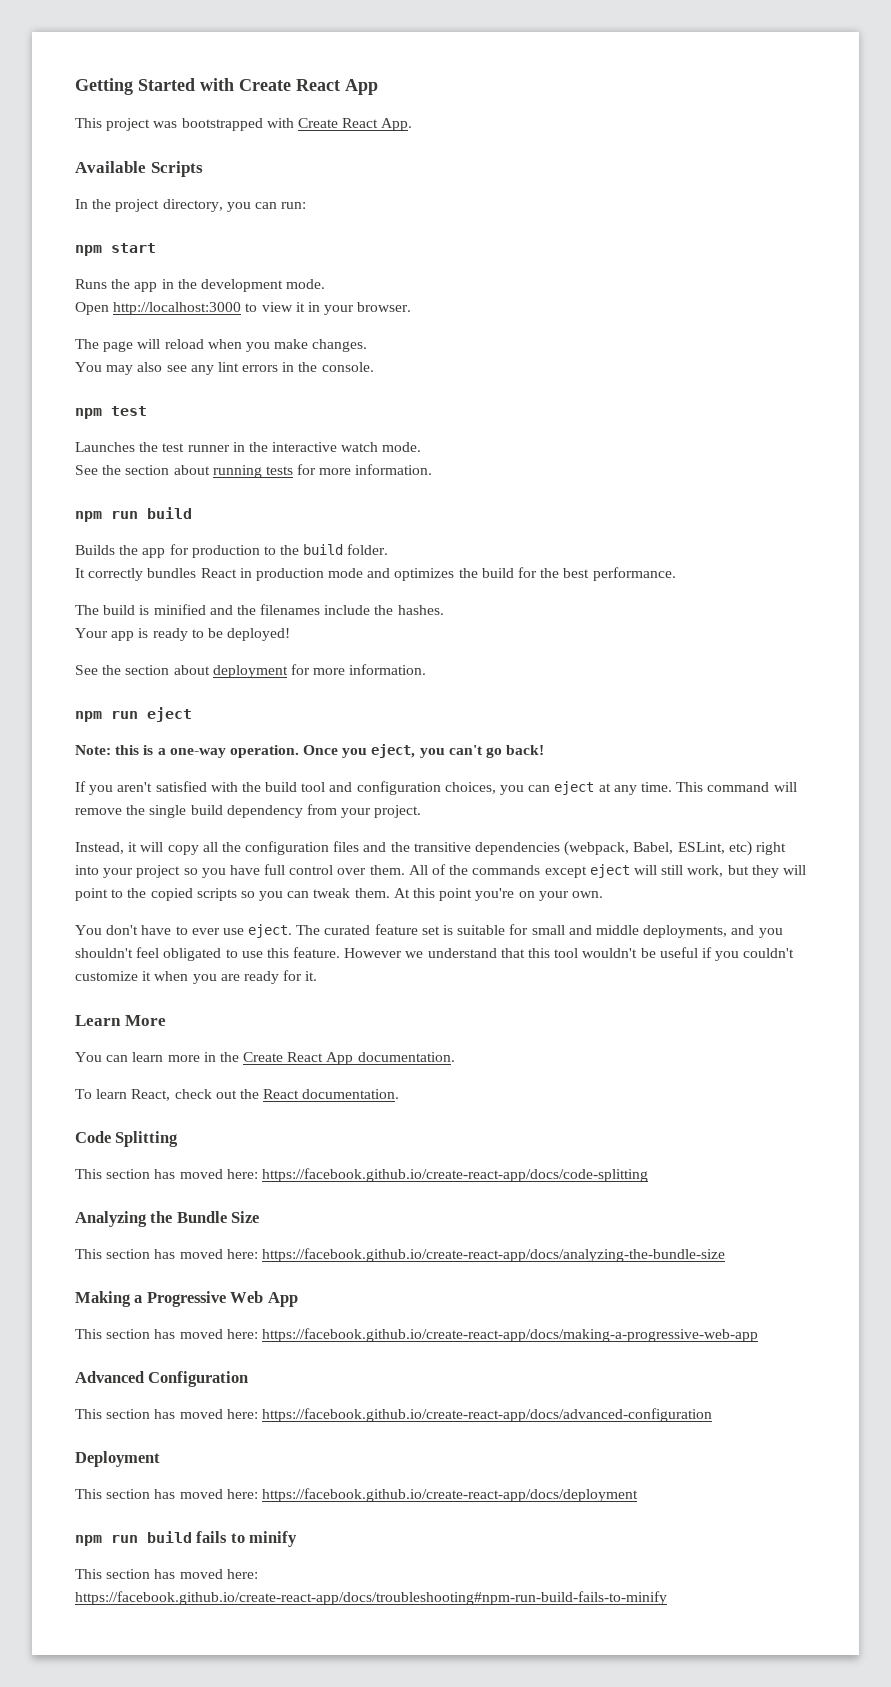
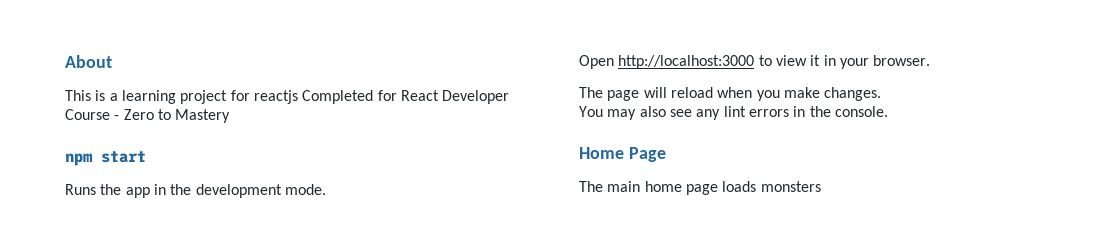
- Getting Started with Create React App
- This project was bootstrapped with Create React App.
- Available Scripts
- In the project directory, you can run:
+ About
+ This is a learning project for reactjs Completed for React Developer Course - Zero to Mastery
- npm test
- Launches the test runner in the interactive watch mode.
- See the section about running tests for more information.
- npm run build
- Builds the app for production to the build folder.
- It correctly bundles React in production mode and optimizes the build for the best performance.
- The build is minified and the filenames include the hashes.
- Your app is ready to be deployed!
- See the section about deployment for more information.
- npm run eject
- Note: this is a one-way operation. Once you eject, you can't go back!
- If you aren't satisfied with the build tool and configuration choices, you can eject at any time. This command will remove the single build dependency from your project.
- Instead, it will copy all the configuration files and the transitive dependencies (webpack, Babel, ESLint, etc) right into your project so you have full control over them. All of the commands except eject will still work, but they will point to the copied scripts so you can tweak them. At this point you're on your own.
- You don't have to ever use eject. The curated feature set is suitable for small and middle deployments, and you shouldn't feel obligated to use this feature. However we understand that this tool wouldn't be useful if you couldn't customize it when you are ready for it.
- Learn More
- You can learn more in the Create React App documentation.
- To learn React, check out the React documentation.
- Code Splitting
- This section has moved here: https://facebook.github.io/create-react-app/docs/code-splitting
- Analyzing the Bundle Size
- This section has moved here: https://facebook.github.io/create-react-app/docs/analyzing-the-bundle-size
- Making a Progressive Web App
- This section has moved here: https://facebook.github.io/create-react-app/docs/making-a-progressive-web-app
- Advanced Configuration
- This section has moved here: https://facebook.github.io/create-react-app/docs/advanced-configuration
- Deployment
- This section has moved here: https://facebook.github.io/create-react-app/docs/deployment
- npm run build fails to minify
- This section has moved here: https://facebook.github.io/create-react-app/docs/troubleshooting#npm-run-build-fails-to-minify
+ Home Page
+ The main home page loads monsters

